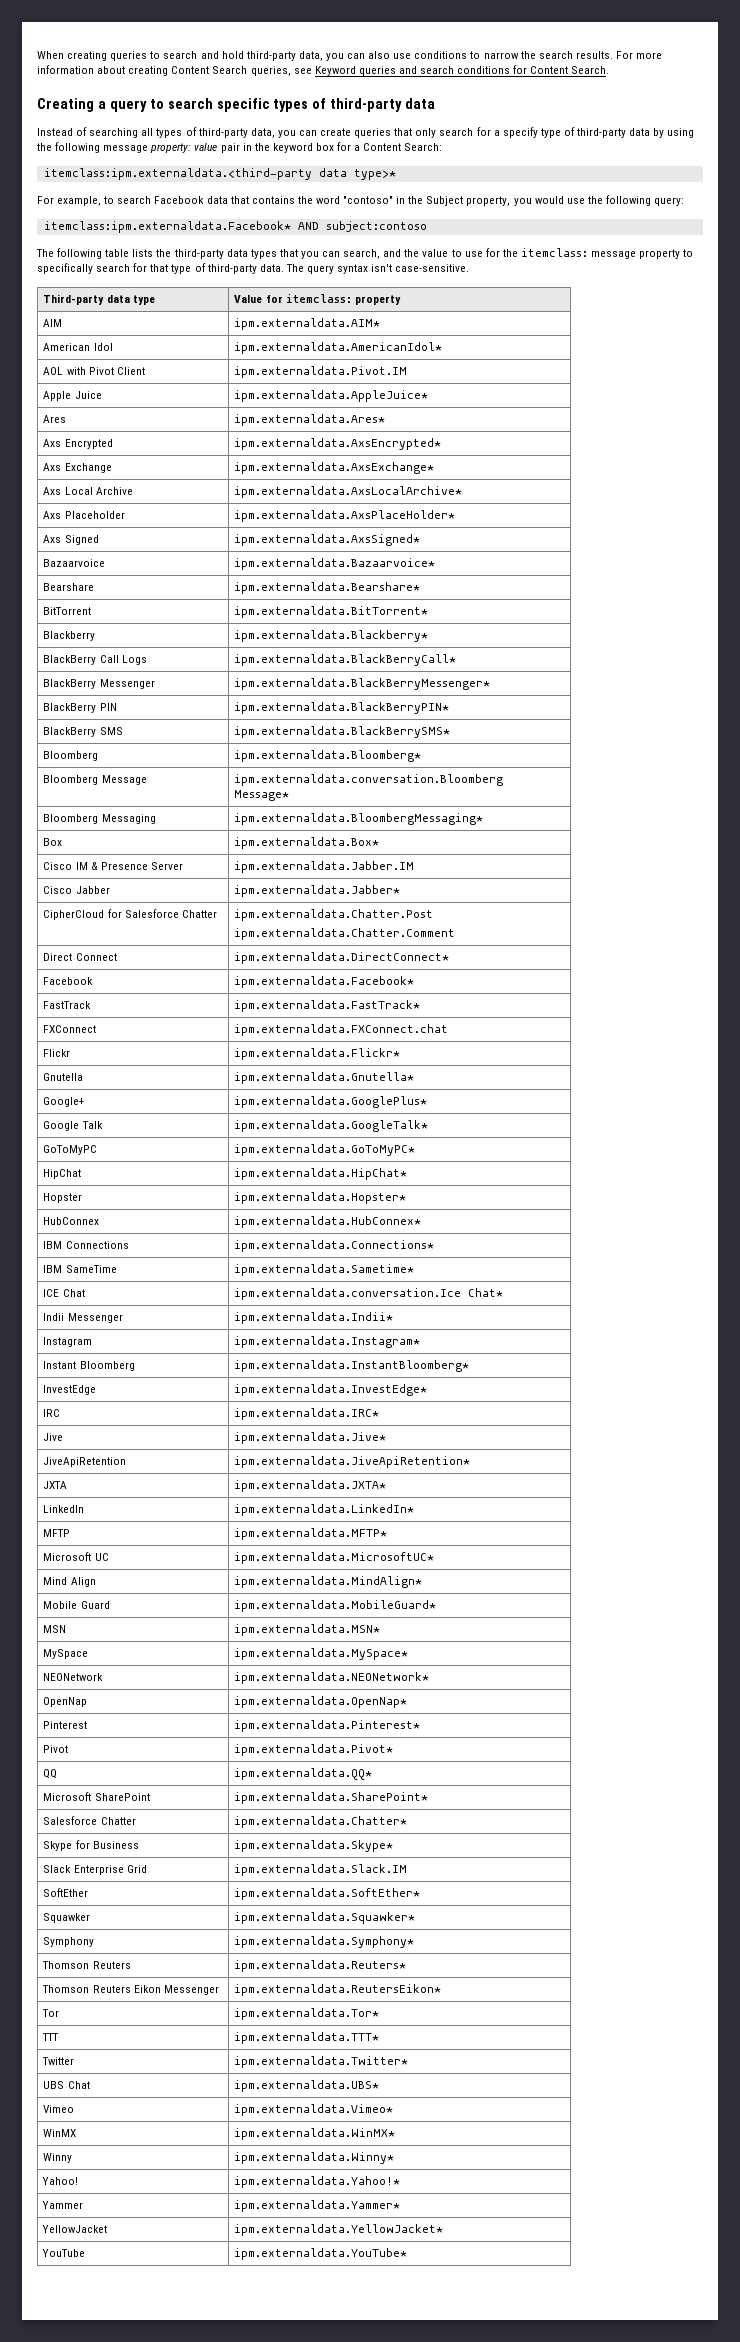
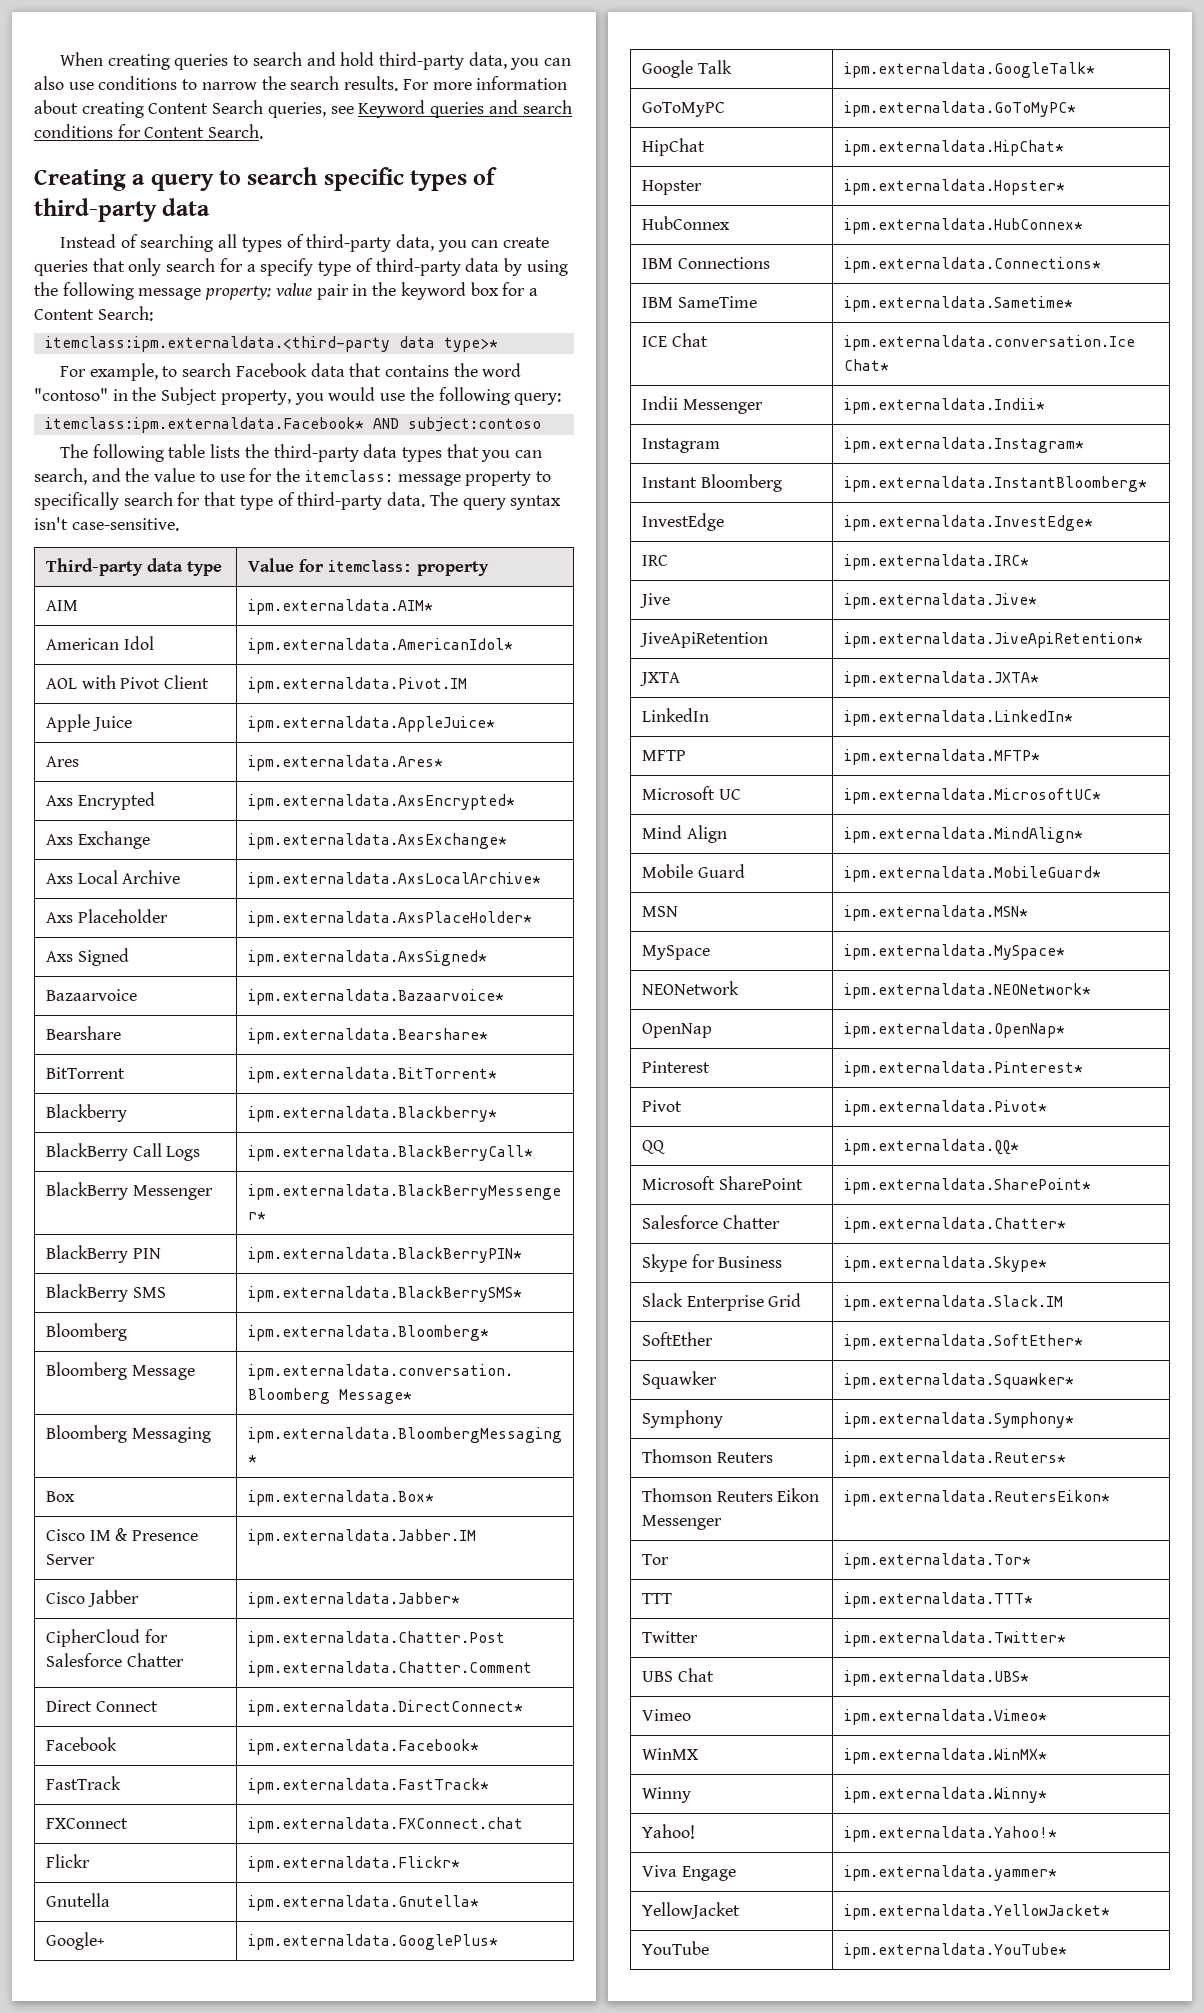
- Yammer | ipm.externaldata.Yammer*
+ Viva Engage | ipm.externaldata.yammer*

